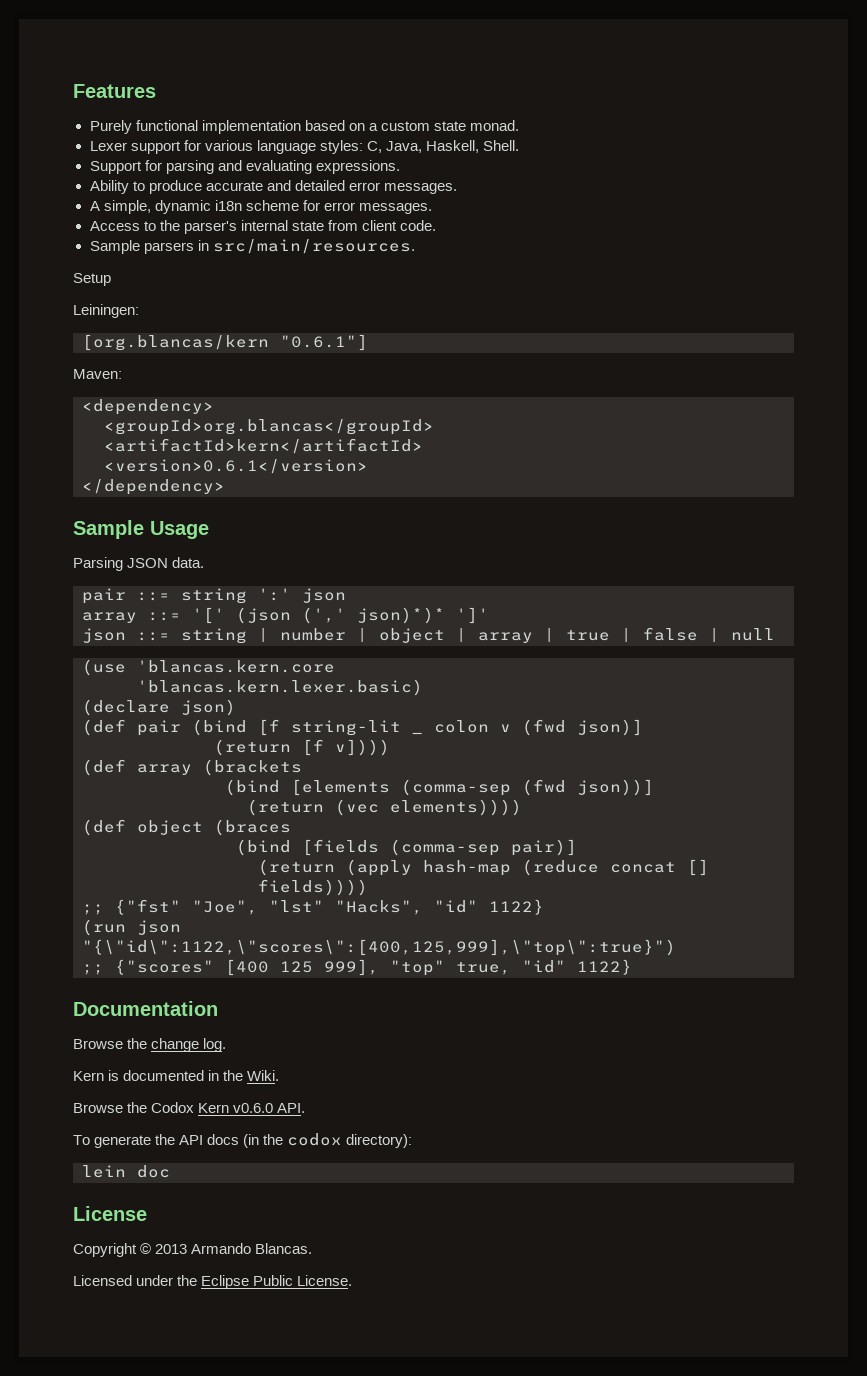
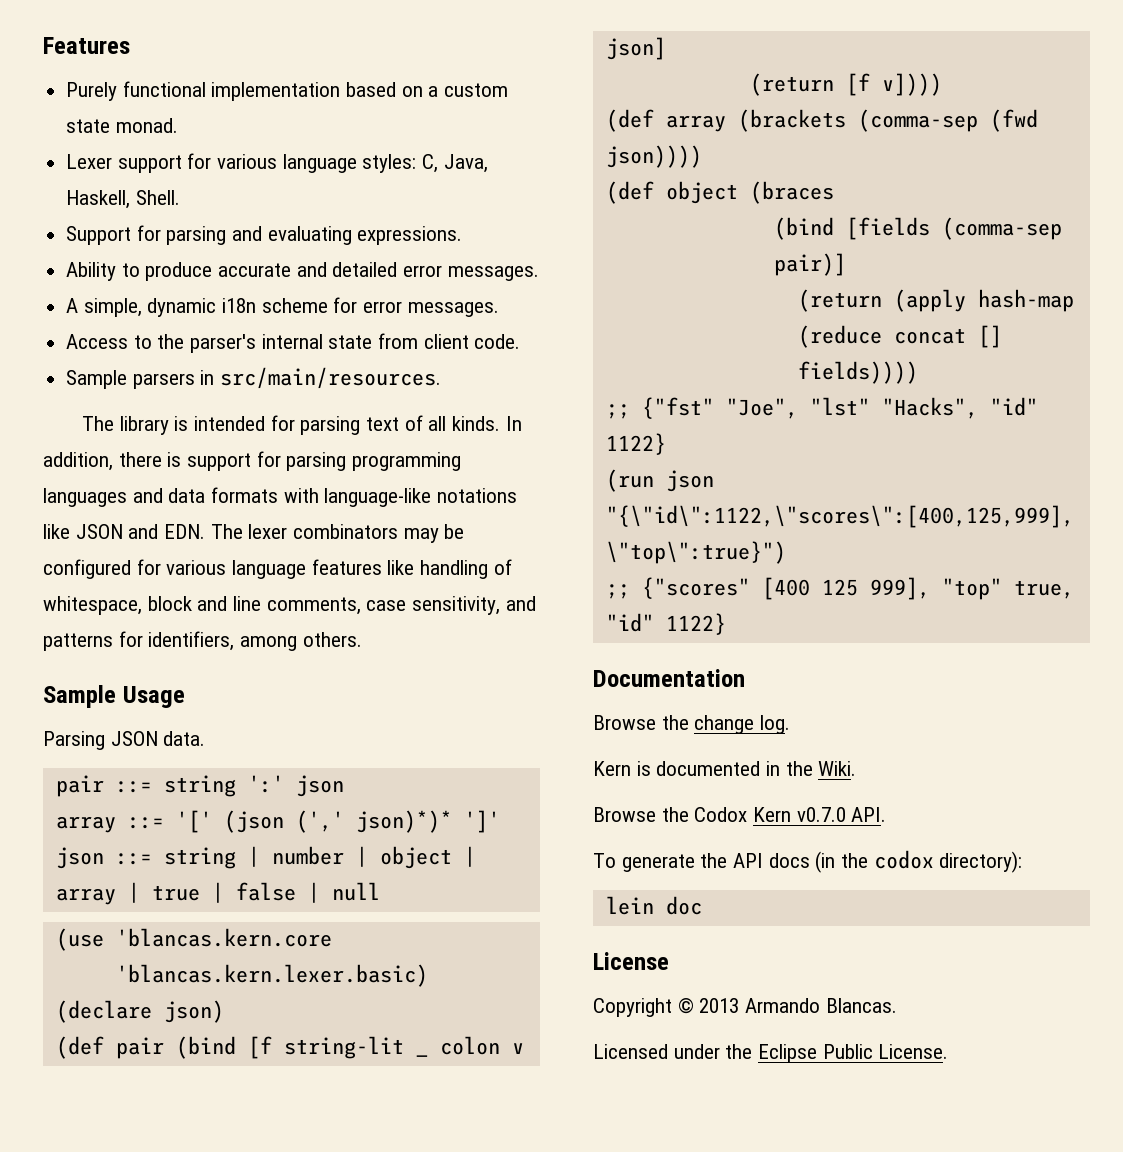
- Setup
- Leiningen:
- [org.blancas/kern "0.6.1"]
- Maven:
- <dependency>
- <groupId>org.blancas</groupId>
- <artifactId>kern</artifactId>
- <version>0.6.1</version>
- </dependency>
+ The library is intended for parsing text of all kinds. In addition, there is support for parsing programming languages and data formats with language-like notations like JSON and EDN. The lexer combinators may be configured for various language features like handling of whitespace, block and line comments, case sensitivity, and patterns for identifiers, among others.
- (def pair (bind [f string-lit _ colon v (fwd json)]
+ (def pair (bind [f string-lit _ colon v json]
- (def array (brackets
- (bind [elements (comma-sep (fwd json))]
- (return (vec elements))))
+ (def array (brackets (comma-sep (fwd json))))
- Browse the Codox Kern v0.6.0 API.
+ Browse the Codox Kern v0.7.0 API.

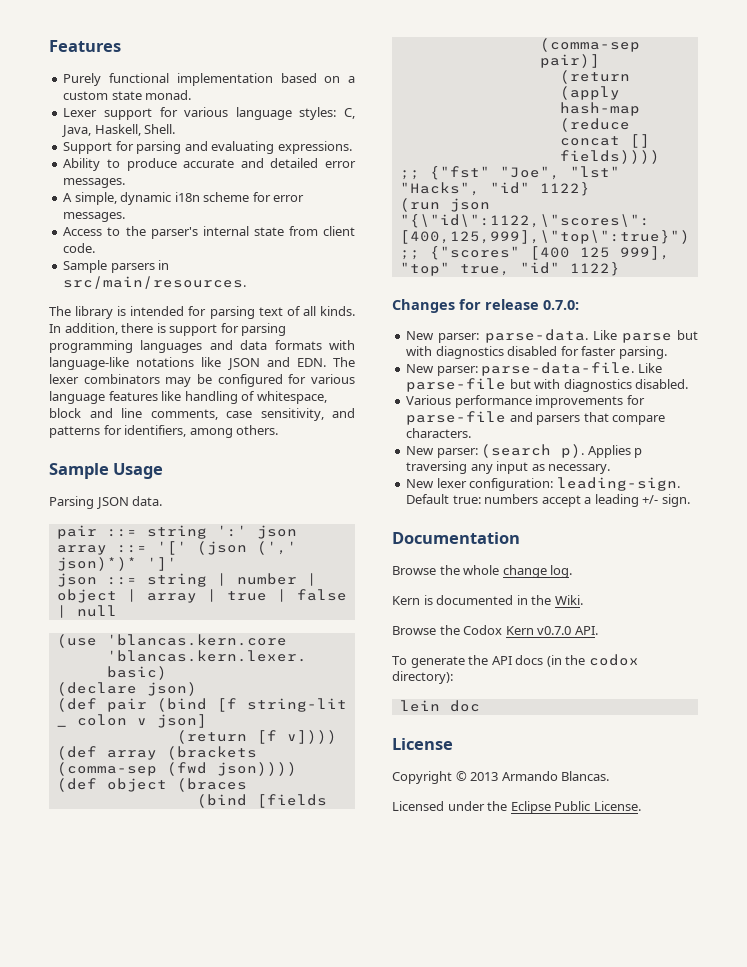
+ Changes for release 0.7.0:
+ New parser: parse-data. Like parse but with diagnostics disabled for faster parsing.
+ New parser: parse-data-file. Like parse-file but with diagnostics disabled.
+ Various performance improvements for parse-file and parsers that compare characters.
+ New parser: (search p). Applies p traversing any input as necessary.
+ New lexer configuration: leading-sign. Default true: numbers accept a leading +/- sign.
- Browse the change log.
+ Browse the whole change log.

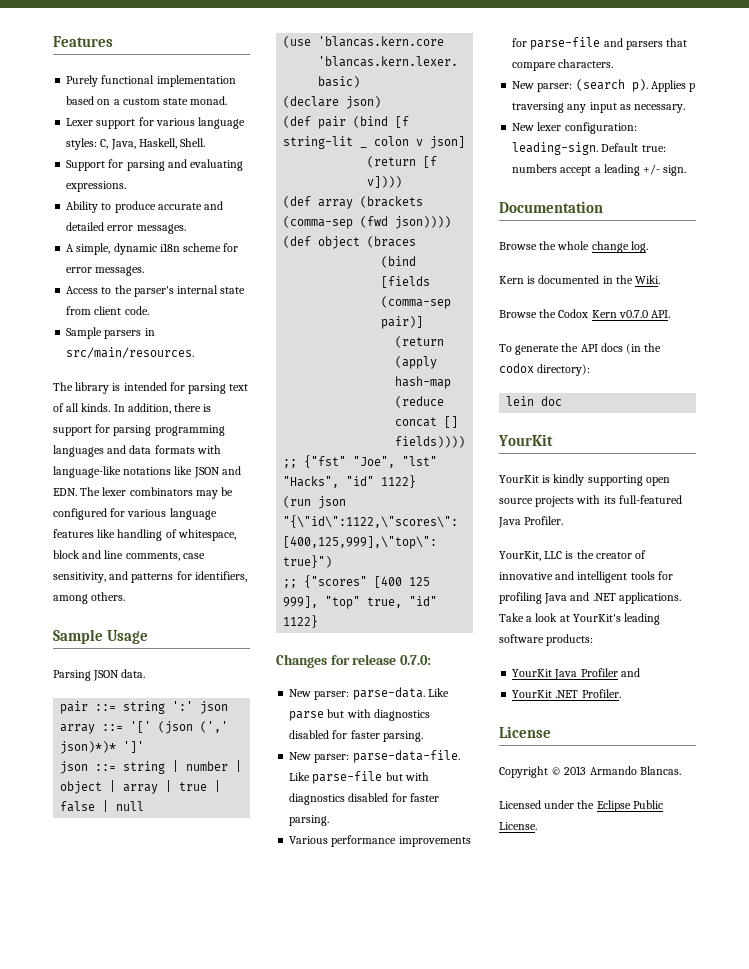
- Like parse-file but with diagnostics disabled.
+ Like parse-file but with diagnostics disabled for faster parsing.
  lein doc
+ YourKit
+ YourKit is kindly supporting open source projects with its full-featured Java Profiler.
+ YourKit, LLC is the creator of innovative and intelligent tools for profiling Java and .NET applications. Take a look at YourKit's leading software products:
+ YourKit Java Profiler and
+ YourKit .NET Profiler.

